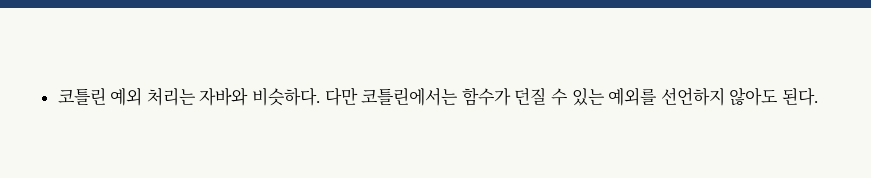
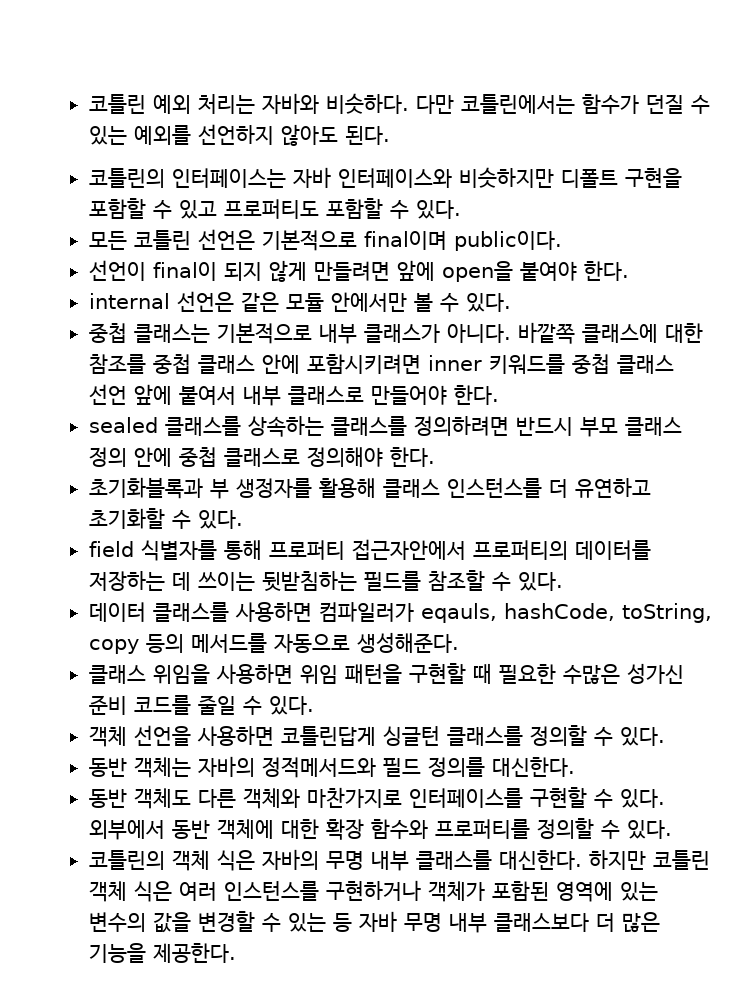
+ 코틀린의 인터페이스는 자바 인터페이스와 비슷하지만 디폴트 구현을 포함할 수 있고 프로퍼티도 포함할 수 있다.
+ 모든 코틀린 선언은 기본적으로 final이며 public이다.
+ 선언이 final이 되지 않게 만들려면 앞에 open을 붙여야 한다.
+ internal 선언은 같은 모듈 안에서만 볼 수 있다.
+ 중첩 클래스는 기본적으로 내부 클래스가 아니다. 바깥쪽 클래스에 대한 참조를 중첩 클래스 안에 포함시키려면 inner 키워드를 중첩 클래스 선언 앞에 붙여서 내부 클래스로 만들어야 한다.
+ sealed 클래스를 상속하는 클래스를 정의하려면 반드시 부모 클래스 정의 안에 중첩 클래스로 정의해야 한다.
+ 초기화블록과 부 생정자를 활용해 클래스 인스턴스를 더 유연하고 초기화할 수 있다.
+ field 식별자를 통해 프로퍼티 접근자안에서 프로퍼티의 데이터를 저장하는 데 쓰이는 뒷받침하는 필드를 참조할 수 있다.
+ 데이터 클래스를 사용하면 컴파일러가 eqauls, hashCode, toString, copy 등의 메서드를 자동으로 생성해준다.
+ 클래스 위임을 사용하면 위임 패턴을 구현할 때 필요한 수많은 성가신 준비 코드를 줄일 수 있다.
+ 객체 선언을 사용하면 코틀린답게 싱글턴 클래스를 정의할 수 있다.
+ 동반 객체는 자바의 정적메서드와 필드 정의를 대신한다.
+ 동반 객체도 다른 객체와 마찬가지로 인터페이스를 구현할 수 있다. 외부에서 동반 객체에 대한 확장 함수와 프로퍼티를 정의할 수 있다.
+ 코틀린의 객체 식은 자바의 무명 내부 클래스를 대신한다. 하지만 코틀린 객체 식은 여러 인스턴스를 구현하거나 객체가 포함된 영역에 있는 변수의 값을 변경할 수 있는 등 자바 무명 내부 클래스보다 더 많은 기능을 제공한다.

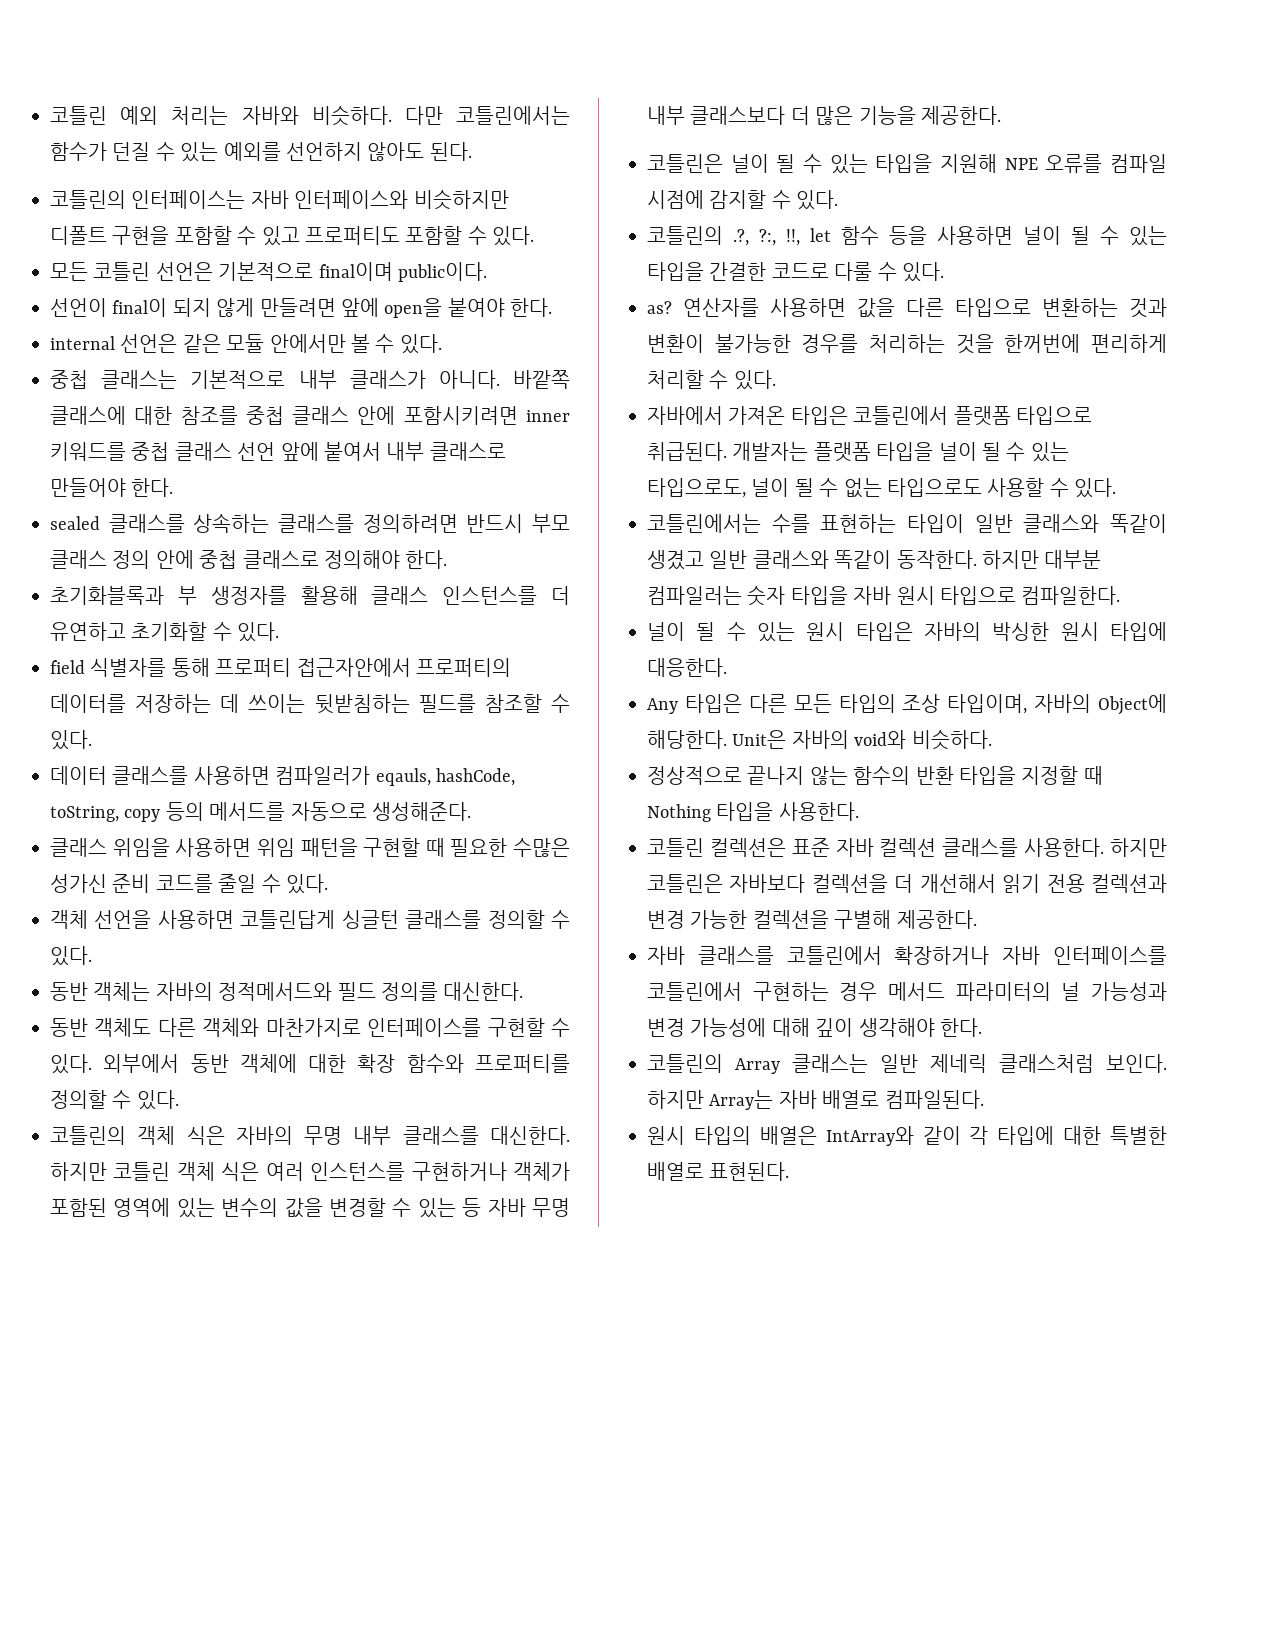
+ 코틀린은 널이 될 수 있는 타입을 지원해 NPE 오류를 컴파일 시점에 감지할 수 있다.
+ 코틀린의 .?, ?:, !!, let 함수 등을 사용하면 널이 될 수 있는 타입을 간결한 코드로 다룰 수 있다.
+ as? 연산자를 사용하면 값을 다른 타입으로 변환하는 것과 변환이 불가능한 경우를 처리하는 것을 한꺼번에 편리하게 처리할 수 있다.
+ 자바에서 가져온 타입은 코틀린에서 플랫폼 타입으로 취급된다. 개발자는 플랫폼 타입을 널이 될 수 있는 타입으로도, 널이 될 수 없는 타입으로도 사용할 수 있다.
+ 코틀린에서는 수를 표현하는 타입이 일반 클래스와 똑같이 생겼고 일반 클래스와 똑같이 동작한다. 하지만 대부분 컴파일러는 숫자 타입을 자바 원시 타입으로 컴파일한다.
+ 널이 될 수 있는 원시 타입은 자바의 박싱한 원시 타입에 대응한다.
+ Any 타입은 다른 모든 타입의 조상 타입이며, 자바의 Object에 해당한다. Unit은 자바의 void와 비슷하다.
+ 정상적으로 끝나지 않는 함수의 반환 타입을 지정할 때 Nothing 타입을 사용한다.
+ 코틀린 컬렉션은 표준 자바 컬렉션 클래스를 사용한다. 하지만 코틀린은 자바보다 컬렉션을 더 개선해서 읽기 전용 컬렉션과 변경 가능한 컬렉션을 구별해 제공한다.
+ 자바 클래스를 코틀린에서 확장하거나 자바 인터페이스를 코틀린에서 구현하는 경우 메서드 파라미터의 널 가능성과 변경 가능성에 대해 깊이 생각해야 한다.
+ 코틀린의 Array 클래스는 일반 제네릭 클래스처럼 보인다. 하지만 Array는 자바 배열로 컴파일된다.
+ 원시 타입의 배열은 IntArray와 같이 각 타입에 대한 특별한 배열로 표현된다.

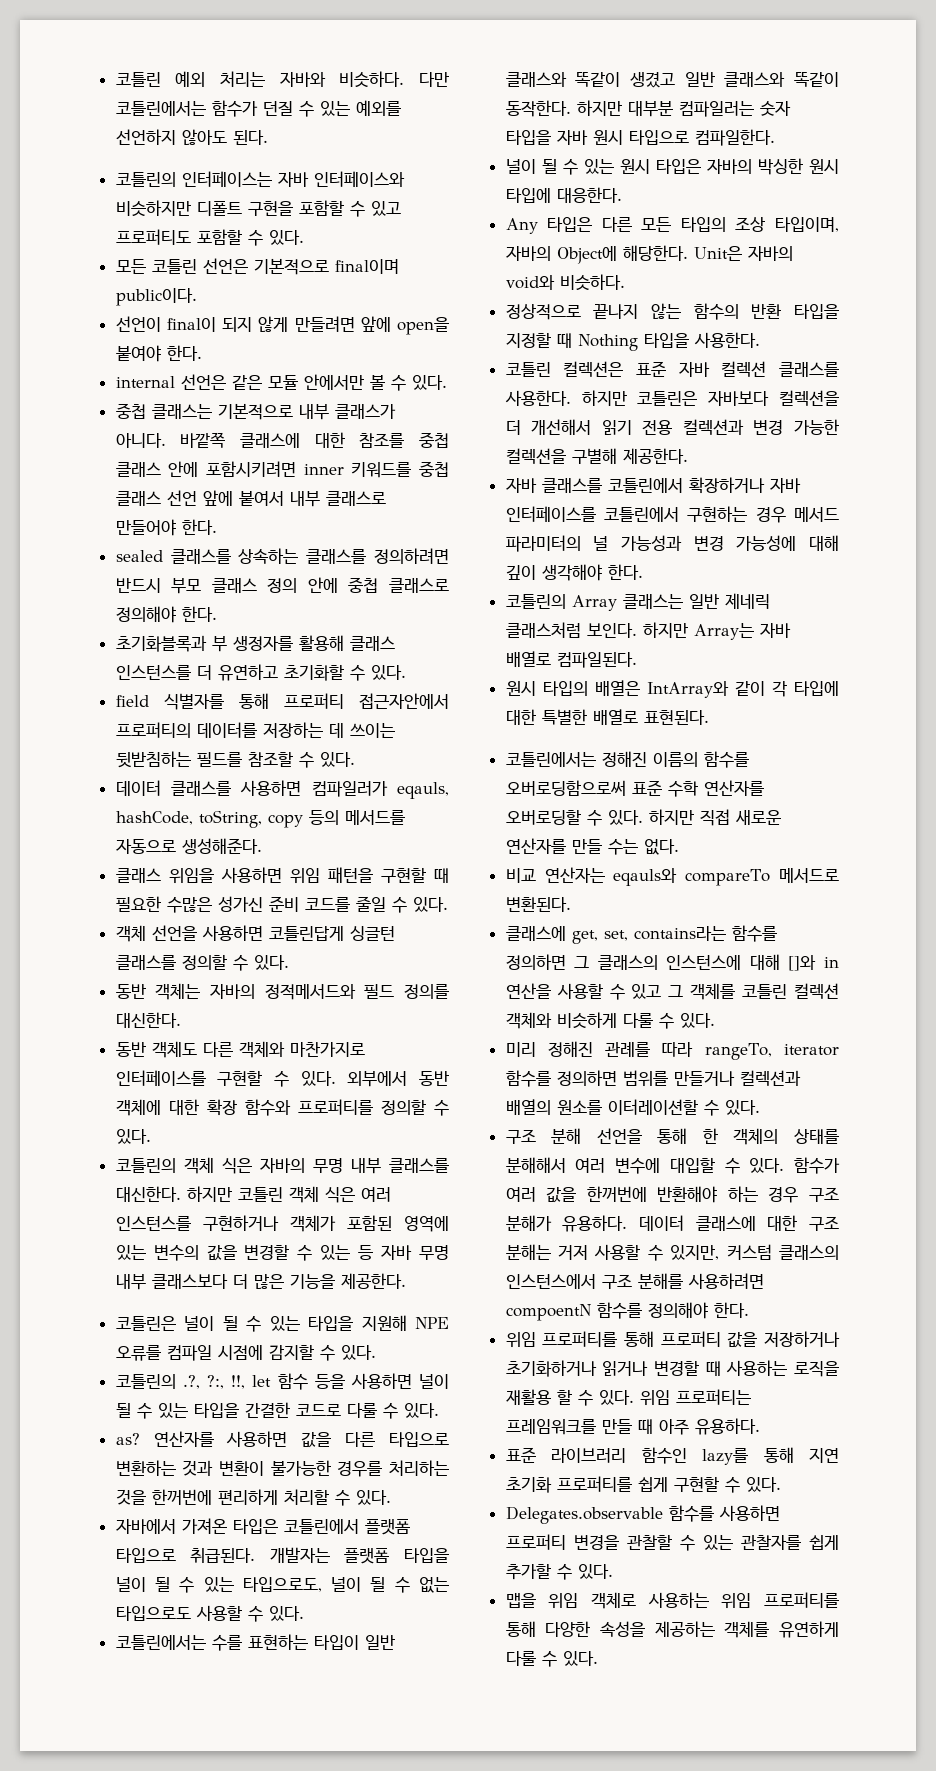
+ 코틀린에서는 정해진 이름의 함수를 오버로딩함으로써 표준 수학 연산자를 오버로딩할 수 있다. 하지만 직접 새로운 연산자를 만들 수는 없다.
+ 비교 연산자는 eqauls와 compareTo 메서드로 변환된다.
+ 클래스에 get, set, contains라는 함수를 정의하면 그 클래스의 인스턴스에 대해 []와 in 연산을 사용할 수 있고 그 객체를 코틀린 컬렉션 객체와 비슷하게 다룰 수 있다.
+ 미리 정해진 관례를 따라 rangeTo, iterator 함수를 정의하면 범위를 만들거나 컬렉션과 배열의 원소를 이터레이션할 수 있다.
+ 구조 분해 선언을 통해 한 객체의 상태를 분해해서 여러 변수에 대입할 수 있다. 함수가 여러 값을 한꺼번에 반환해야 하는 경우 구조 분해가 유용하다. 데이터 클래스에 대한 구조 분해는 거저 사용할 수 있지만, 커스텀 클래스의 인스턴스에서 구조 분해를 사용하려면 compoentN 함수를 정의해야 한다.
+ 위임 프로퍼티를 통해 프로퍼티 값을 저장하거나 초기화하거나 읽거나 변경할 때 사용하는 로직을 재활용 할 수 있다. 위임 프로퍼티는 프레임워크를 만들 때 아주 유용하다.
+ 표준 라이브러리 함수인 lazy를 통해 지연 초기화 프로퍼티를 쉽게 구현할 수 있다.
+ Delegates.observable 함수를 사용하면 프로퍼티 변경을 관찰할 수 있는 관찰자를 쉽게 추가할 수 있다.
+ 맵을 위임 객체로 사용하는 위임 프로퍼티를 통해 다양한 속성을 제공하는 객체를 유연하게 다룰 수 있다.

